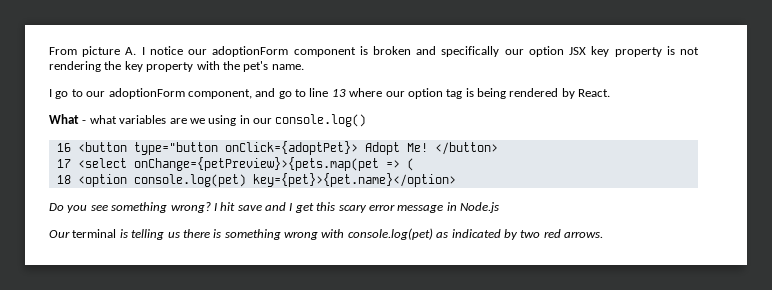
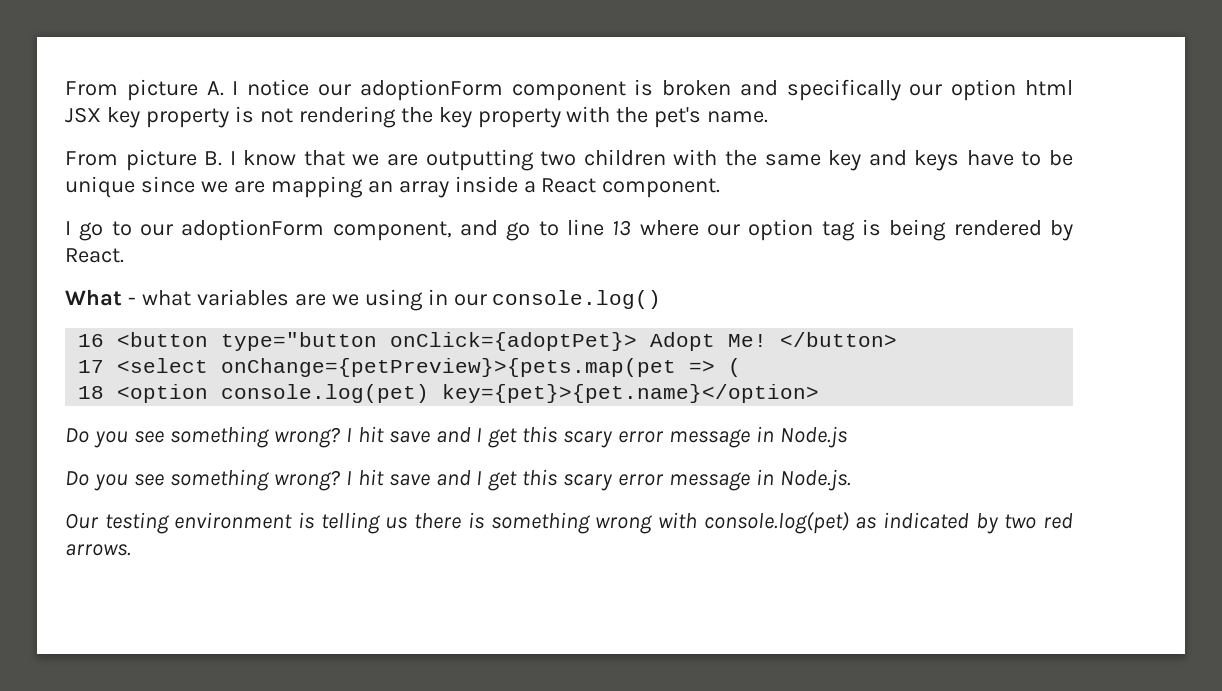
- From picture A. I notice our adoptionForm component is broken and specifically our option JSX key property is not rendering the key property with the pet's name.
+ From picture A. I notice our adoptionForm component is broken and specifically our option html JSX key property is not rendering the key property with the pet's name.
+ From picture B. I know that we are outputting two children with the same key and keys have to be unique since we are mapping an array inside a React component.
+ Do you see something wrong? I hit save and I get this scary error message in Node.js.
- Our terminal is telling us there is something wrong with console.log(pet) as indicated by two red arrows.
+ Our testing environment is telling us there is something wrong with console.log(pet) as indicated by two red arrows.

